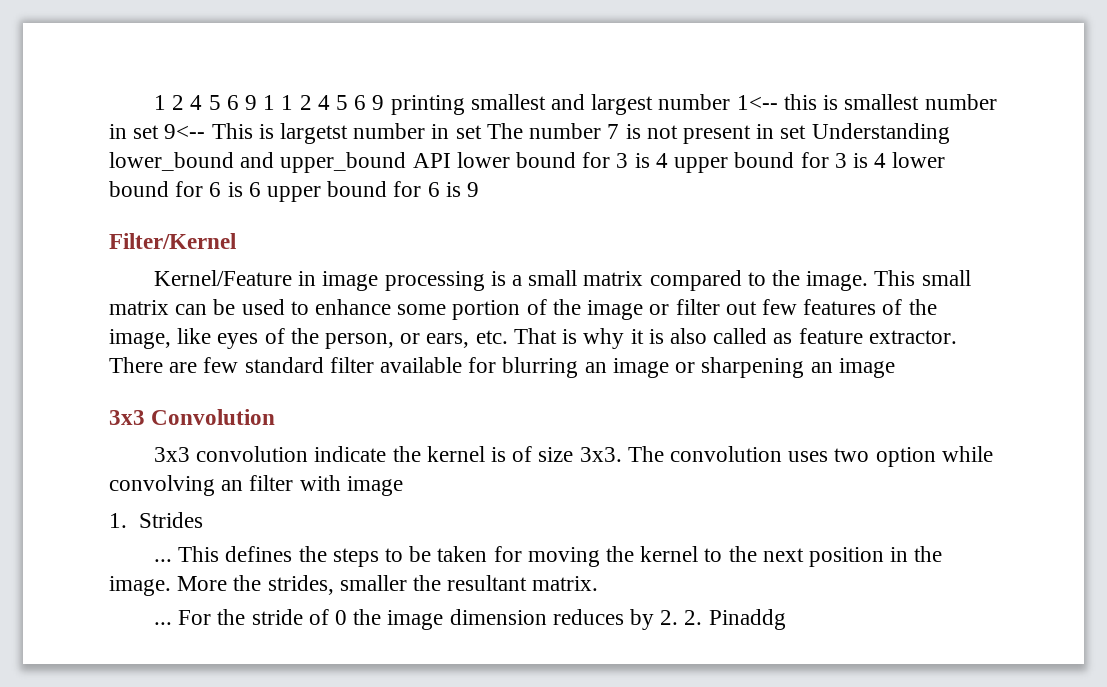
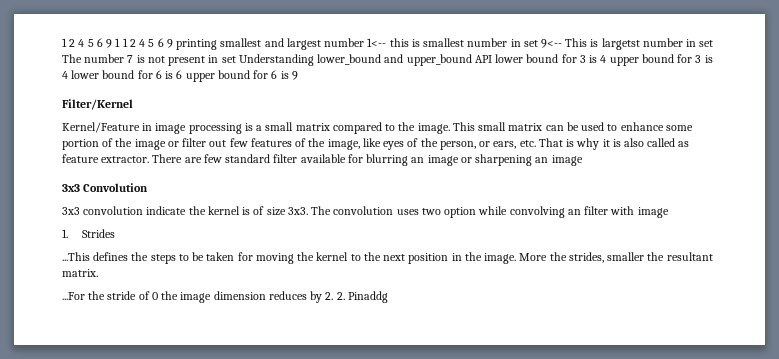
- ... This defines the steps to be taken for moving the kernel to the next position in the image.
+ ...This defines the steps to be taken for moving the kernel to the next position in the image.
- ... For the stride of 0 the image dimension reduces by 2. 2. Pinaddg
+ ...For the stride of 0 the image dimension reduces by 2. 2. Pinaddg

